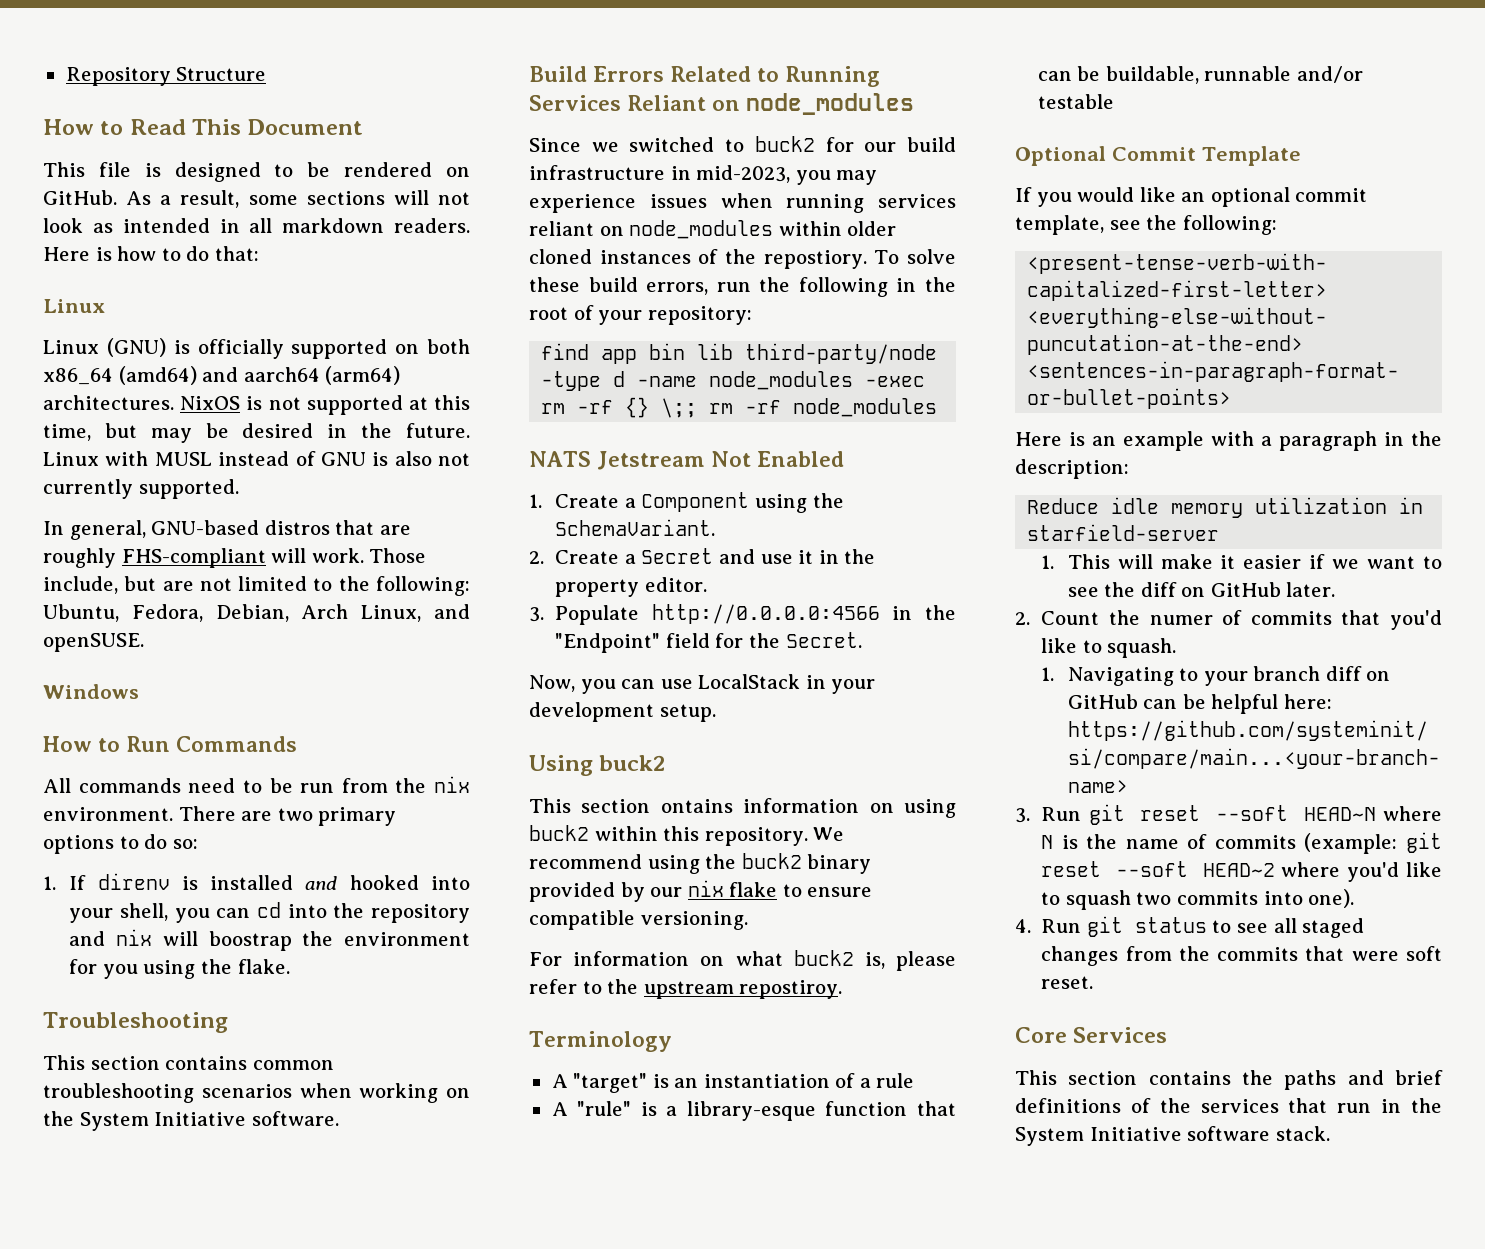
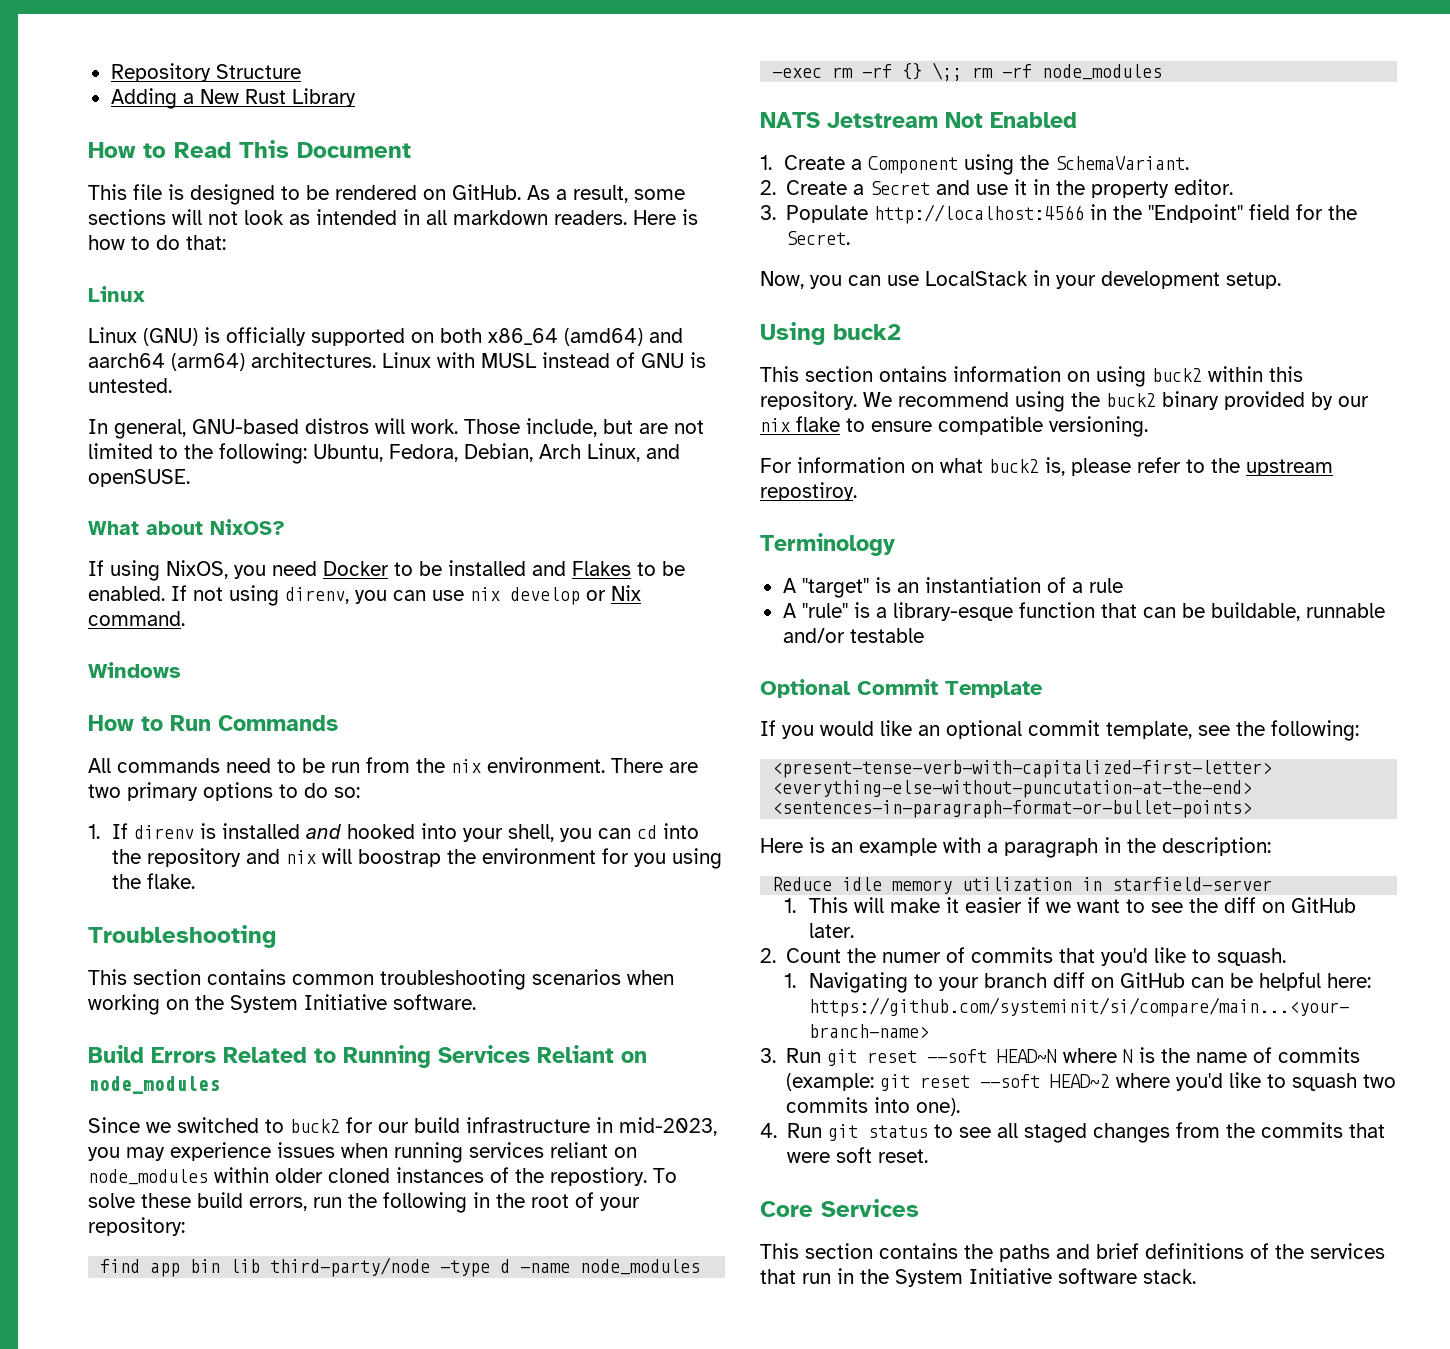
+ Adding a New Rust Library
- NixOS is not supported at this time, but may be desired in the future.
- Linux with MUSL instead of GNU is also not currently supported.
+ Linux with MUSL instead of GNU is untested.
- In general, GNU-based distros that are roughly FHS-compliant will work.
+ In general, GNU-based distros will work.
+ What about NixOS?
+ If using NixOS, you need Docker to be installed and Flakes to be enabled. If not using direnv, you can use nix develop or Nix command.
- 3. Populate http://0.0.0.0:4566 in the "Endpoint" field for the Secret.
+ 3. Populate http://localhost:4566 in the "Endpoint" field for the Secret.

